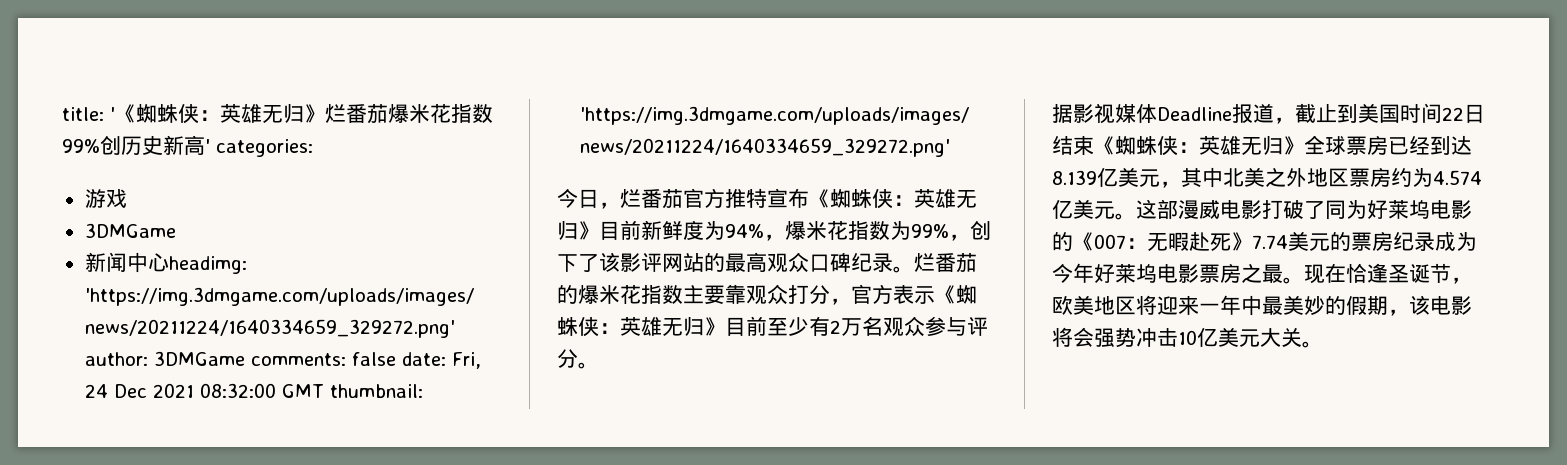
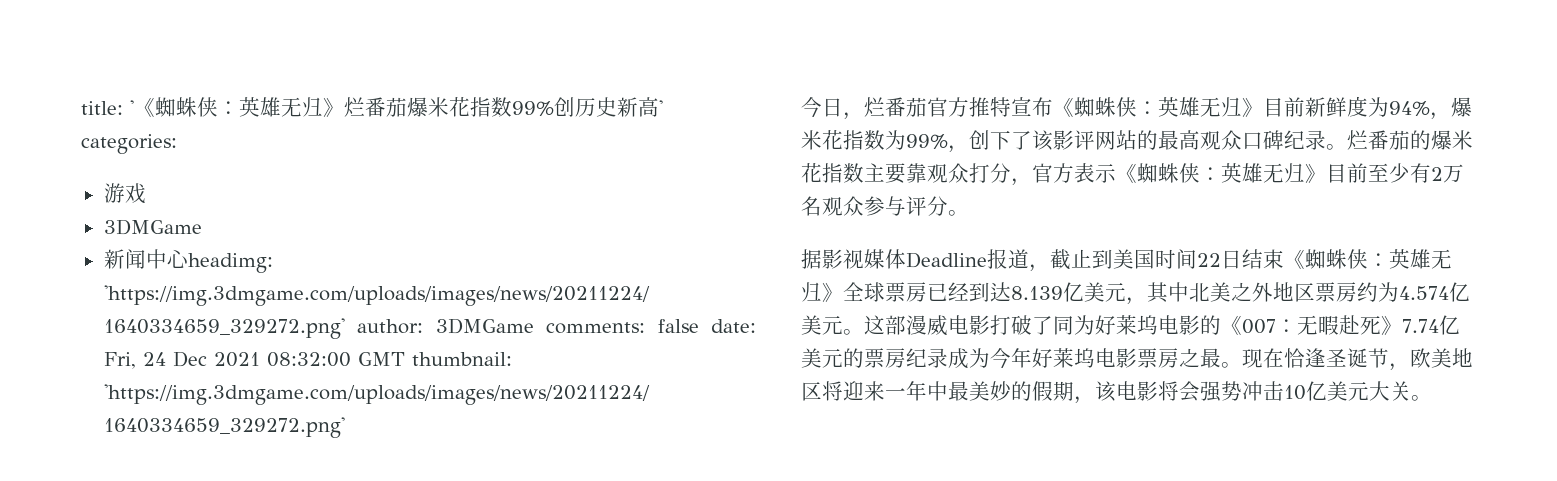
- 这部漫威电影打破了同为好莱坞电影的《007：无暇赴死》7.74美元的票房纪录成为今年好莱坞电影票房之最。
+ 这部漫威电影打破了同为好莱坞电影的《007：无暇赴死》7.74亿美元的票房纪录成为今年好莱坞电影票房之最。

